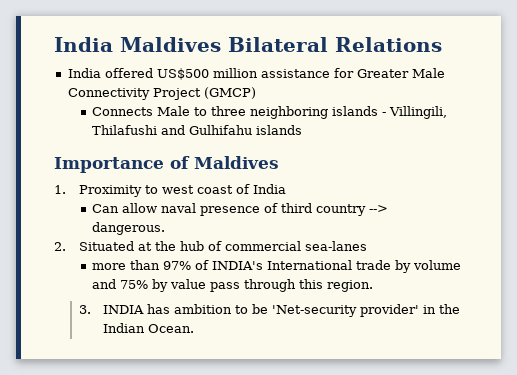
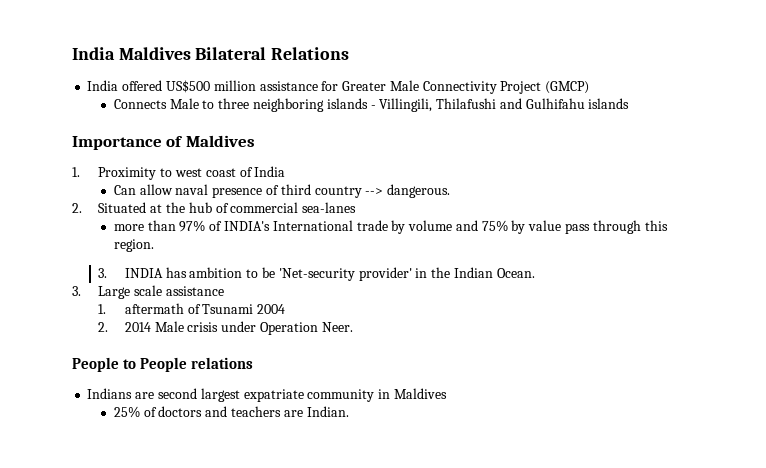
+ 3. Large scale assistance
+ 1. aftermath of Tsunami 2004
+ 2. 2014 Male crisis under Operation Neer.
+ People to People relations
+ Indians are second largest expatriate community in Maldives
+ 25% of doctors and teachers are Indian.

